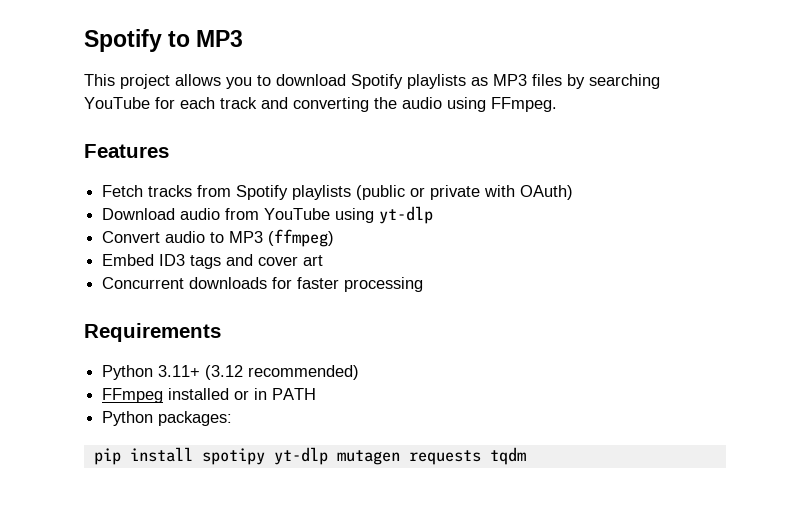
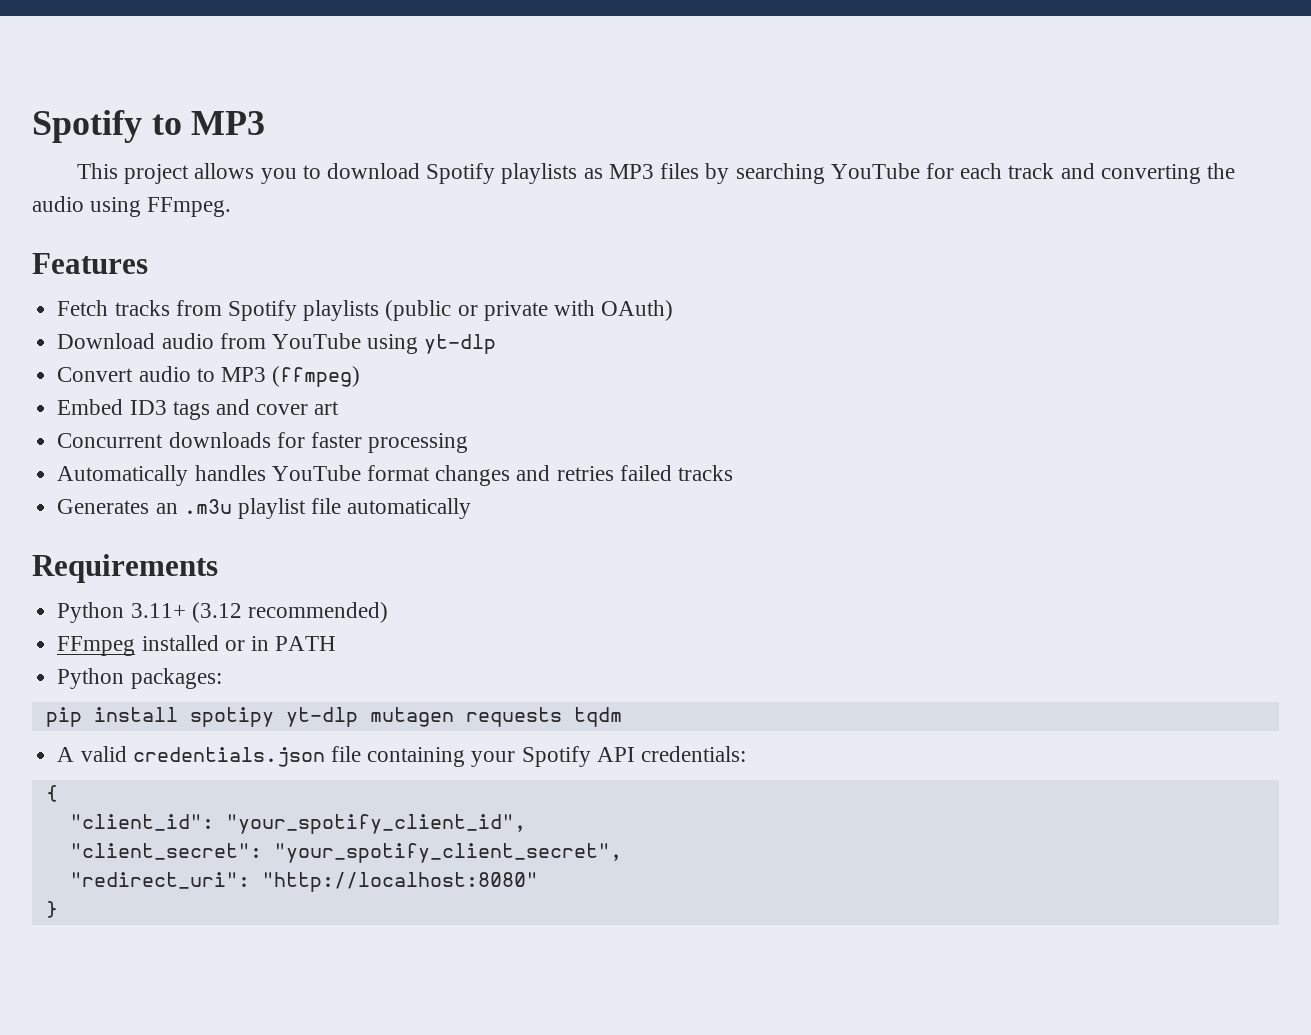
+ Automatically handles YouTube format changes and retries failed tracks
+ Generates an .m3u playlist file automatically
+ A valid credentials.json file containing your Spotify API credentials:
+ {
+ "client_id": "your_spotify_client_id",
+ "client_secret": "your_spotify_client_secret",
+ "redirect_uri": "http://localhost:8080"
+ }

